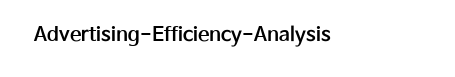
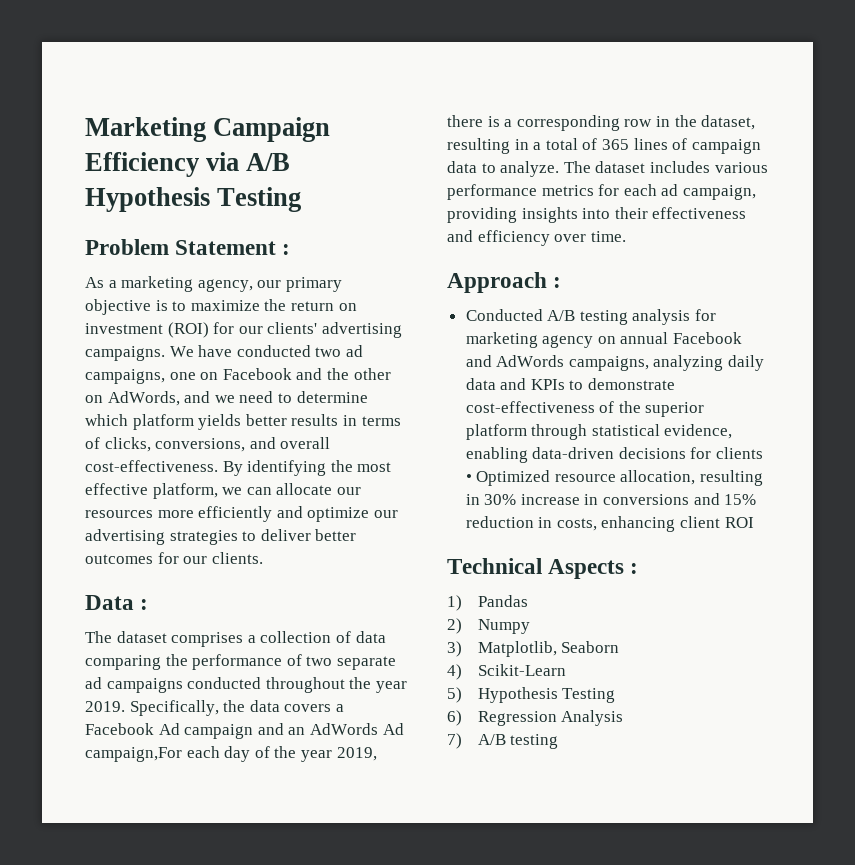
- Advertising-Efficiency-Analysis
+ Marketing Campaign Efficiency via A/B Hypothesis Testing
+ Problem Statement :
+ As a marketing agency, our primary objective is to maximize the return on investment (ROI) for our clients' advertising campaigns. We have conducted two ad campaigns, one on Facebook and the other on AdWords, and we need to determine which platform yields better results in terms of clicks, conversions, and overall cost-effectiveness. By identifying the most effective platform, we can allocate our resources more efficiently and optimize our advertising strategies to deliver better outcomes for our clients.
+ Data :
+ The dataset comprises a collection of data comparing the performance of two separate ad campaigns conducted throughout the year 2019. Specifically, the data covers a Facebook Ad campaign and an AdWords Ad campaign,For each day of the year 2019, there is a corresponding row in the dataset, resulting in a total of 365 lines of campaign data to analyze. The dataset includes various performance metrics for each ad campaign, providing insights into their effectiveness and efficiency over time.
+ Approach :
+ Conducted A/B testing analysis for marketing agency on annual Facebook and AdWords campaigns, analyzing daily data and KPIs to demonstrate cost-effectiveness of the superior platform through statistical evidence, enabling data-driven decisions for clients • Optimized resource allocation, resulting in 30% increase in conversions and 15% reduction in costs, enhancing client ROI
+ Technical Aspects :
+ 1) Pandas
+ 2) Numpy
+ 3) Matplotlib, Seaborn
+ 4) Scikit-Learn
+ 5) Hypothesis Testing
+ 6) Regression Analysis
+ 7) A/B testing

